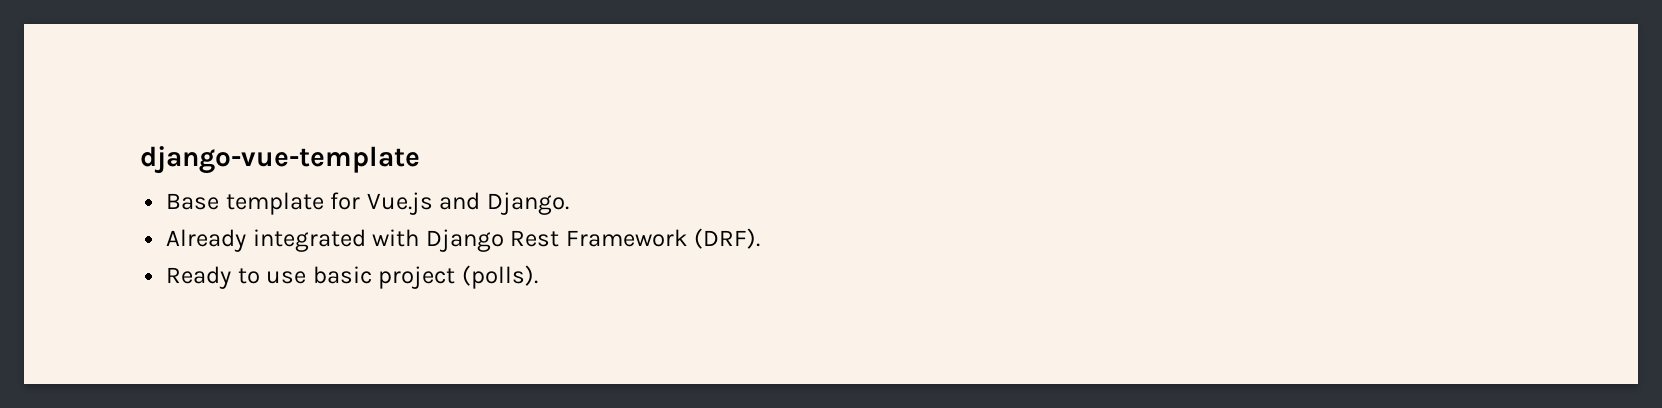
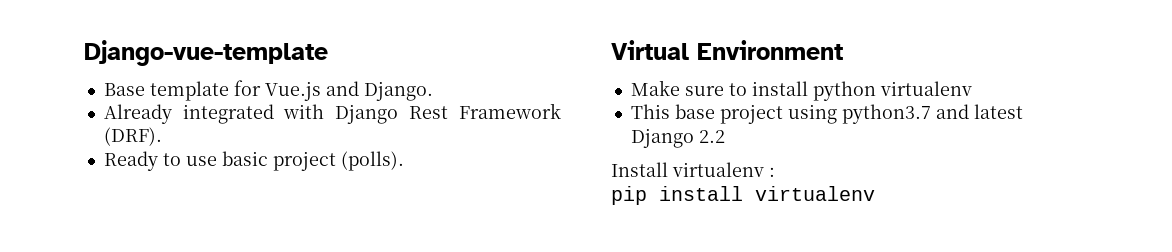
- django-vue-template
+ Django-vue-template
+ Virtual Environment
+ Make sure to install python virtualenv
+ This base project using python3.7 and latest Django 2.2
+ Install virtualenv :
+ pip install virtualenv

